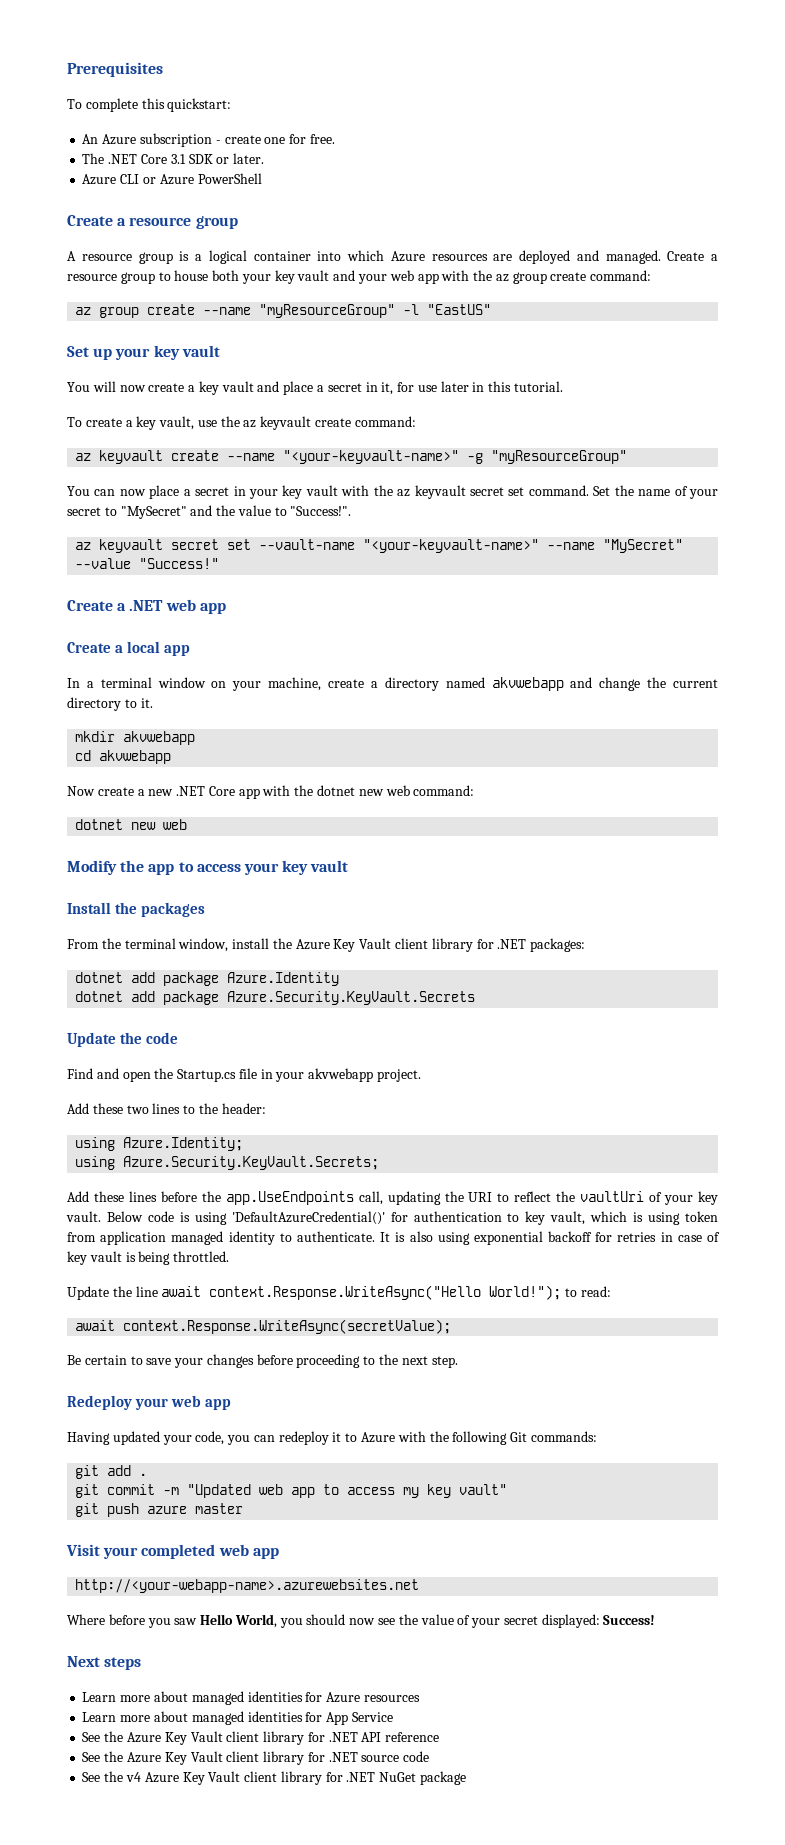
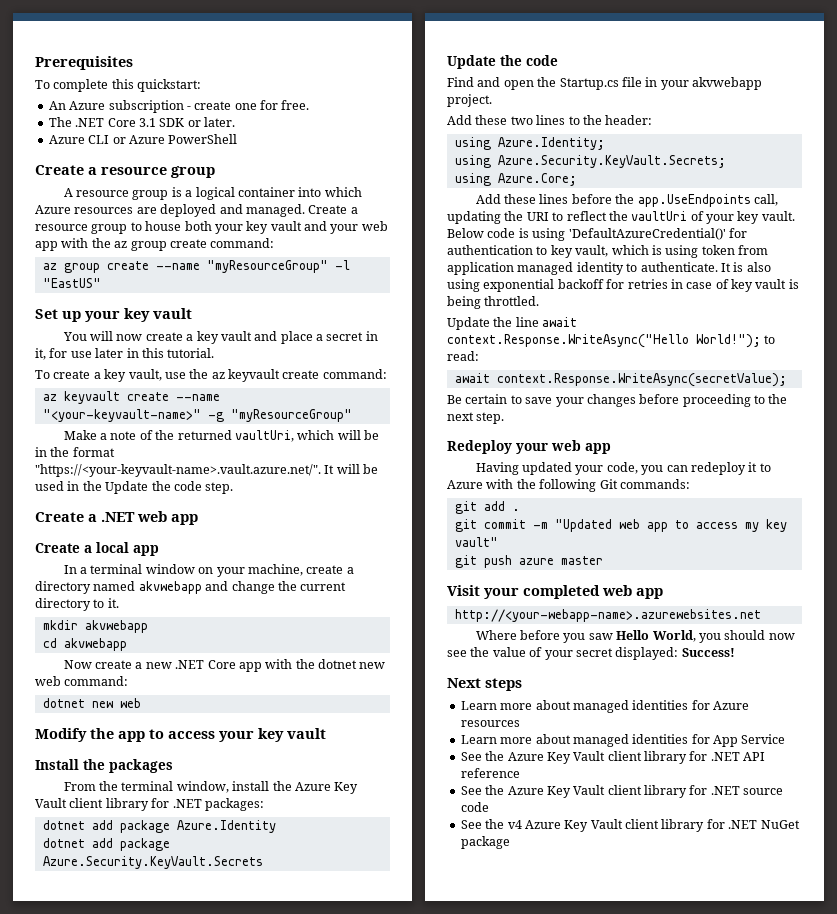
- You can now place a secret in your key vault with the az keyvault secret set command. Set the name of your secret to "MySecret" and the value to "Success!".
- az keyvault secret set --vault-name "<your-keyvault-name>" --name "MySecret" --value "Success!"
+ Make a note of the returned vaultUri, which will be in the format "https://<your-keyvault-name>.vault.azure.net/". It will be used in the Update the code step.
+ using Azure.Core;

